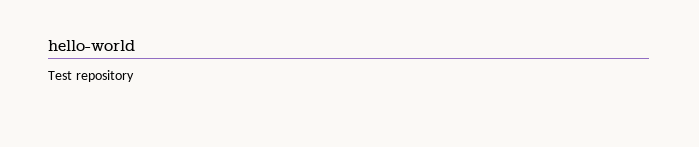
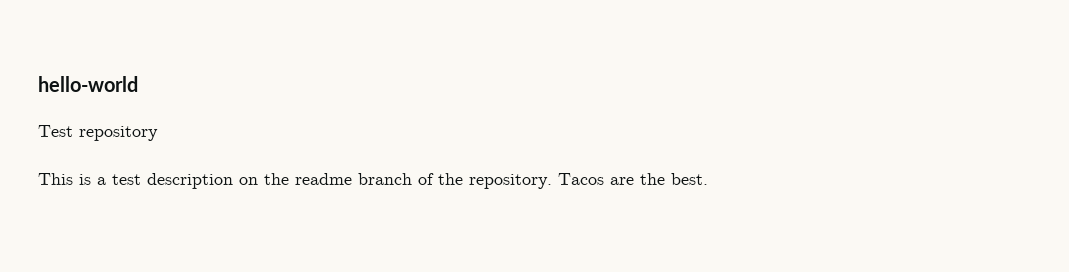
+ This is a test description on the readme branch of the repository. Tacos are the best.

